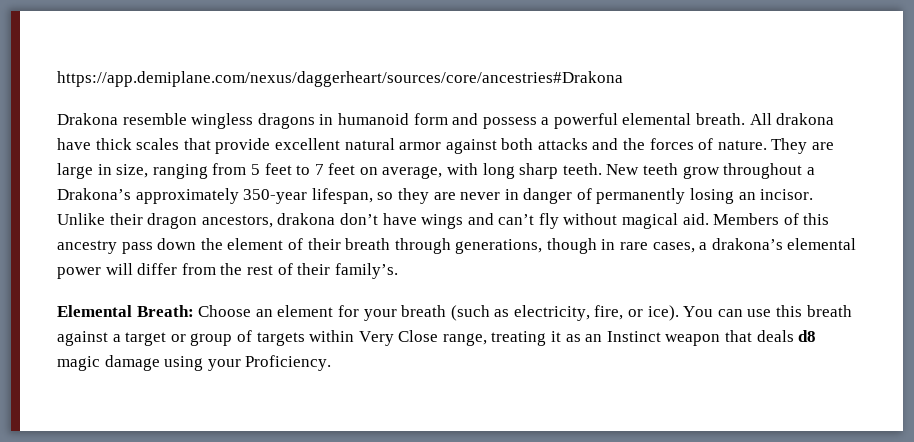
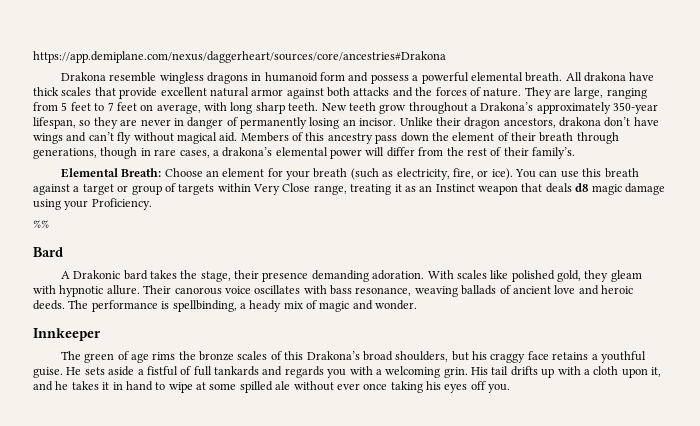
- They are large in size, ranging from 5 feet to 7 feet on average, with long sharp teeth.
+ They are large, ranging from 5 feet to 7 feet on average, with long sharp teeth.
+ %%
+ Bard
+ A Drakonic bard takes the stage, their presence demanding adoration. With scales like polished gold, they gleam with hypnotic allure. Their canorous voice oscillates with bass resonance, weaving ballads of ancient love and heroic deeds. The performance is spellbinding, a heady mix of magic and wonder.
+ Innkeeper
+ The green of age rims the bronze scales of this Drakona’s broad shoulders, but his craggy face retains a youthful guise. He sets aside a fistful of full tankards and regards you with a welcoming grin. His tail drifts up with a cloth upon it, and he takes it in hand to wipe at some spilled ale without ever once taking his eyes off you.

